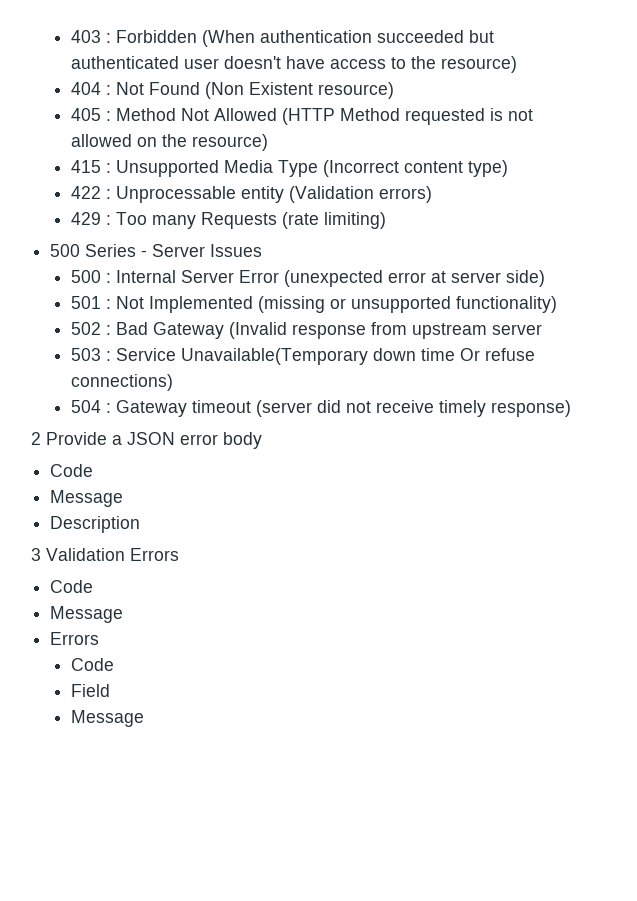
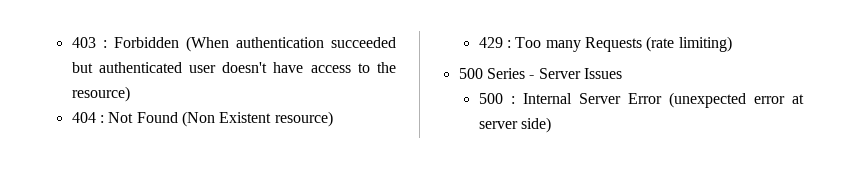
- 405 : Method Not Allowed (HTTP Method requested is not allowed on the resource)
- 415 : Unsupported Media Type (Incorrect content type)
- 422 : Unprocessable entity (Validation errors)
- 501 : Not Implemented (missing or unsupported functionality)
- 502 : Bad Gateway (Invalid response from upstream server
- 503 : Service Unavailable(Temporary down time Or refuse connections)
- 504 : Gateway timeout (server did not receive timely response)
- 2 Provide a JSON error body
- Code
- Message
- Description
- 3 Validation Errors
- Code
- Message
- Errors
- Code
- Field
- Message

